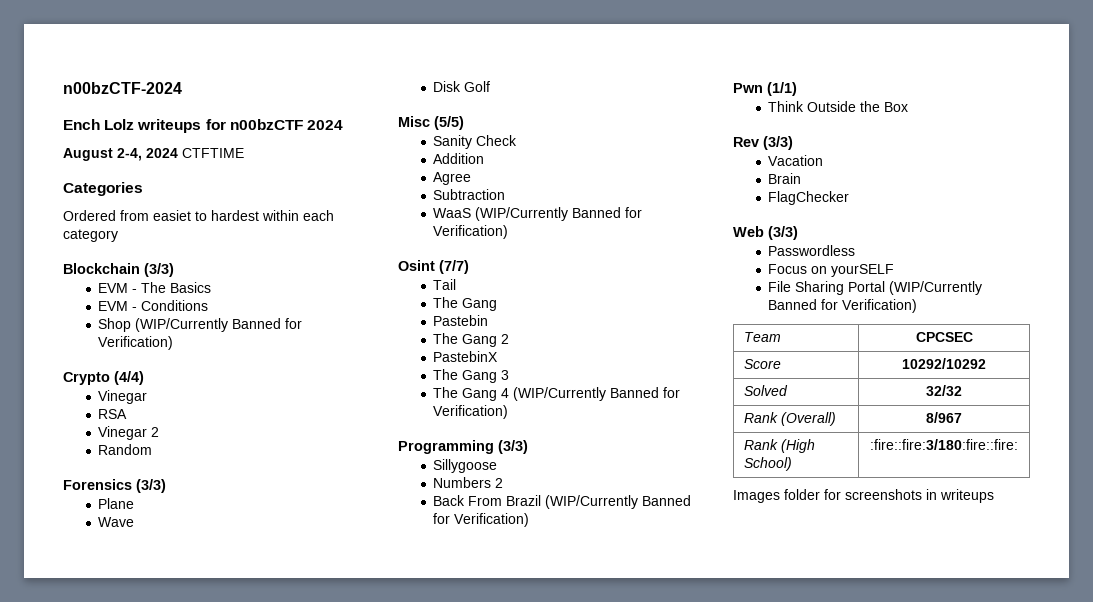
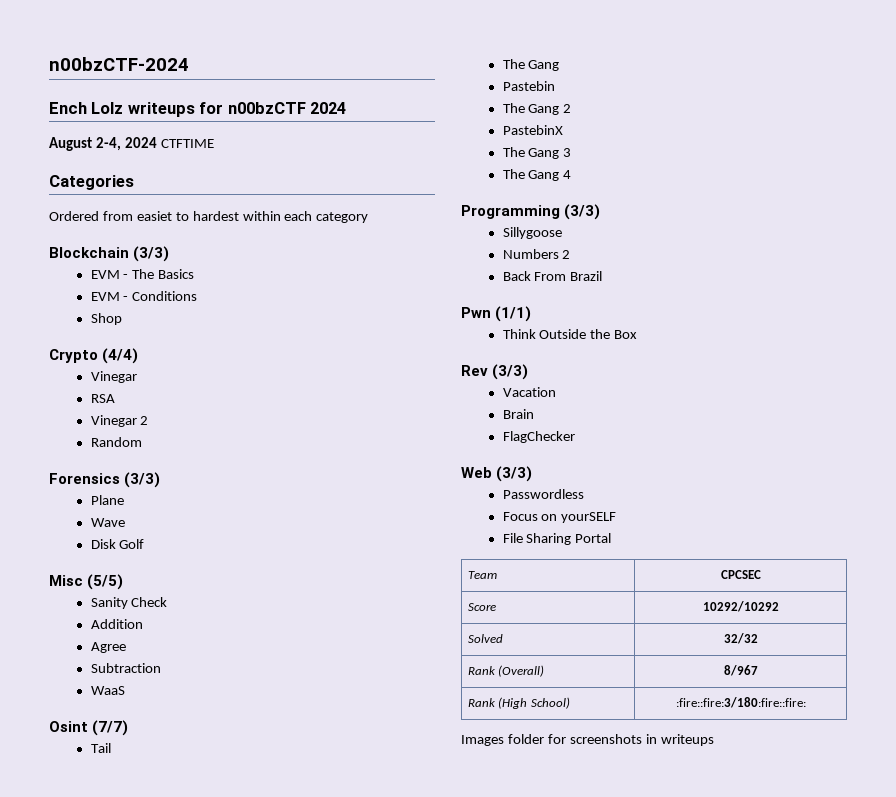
- Shop (WIP/Currently Banned for Verification)
+ Shop
- WaaS (WIP/Currently Banned for Verification)
+ WaaS
- The Gang 4 (WIP/Currently Banned for Verification)
+ The Gang 4
- Back From Brazil (WIP/Currently Banned for Verification)
+ Back From Brazil
- File Sharing Portal (WIP/Currently Banned for Verification)
+ File Sharing Portal

